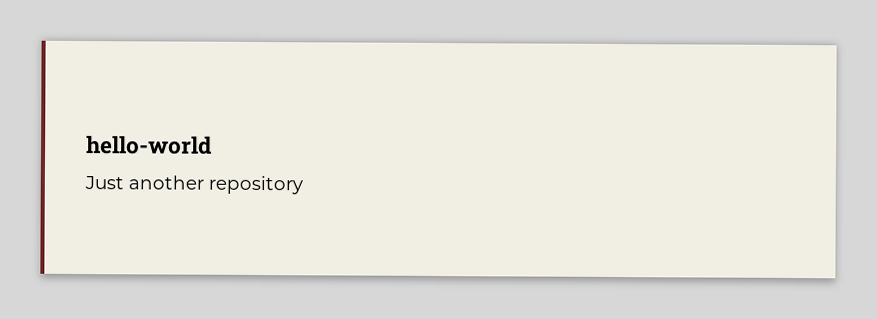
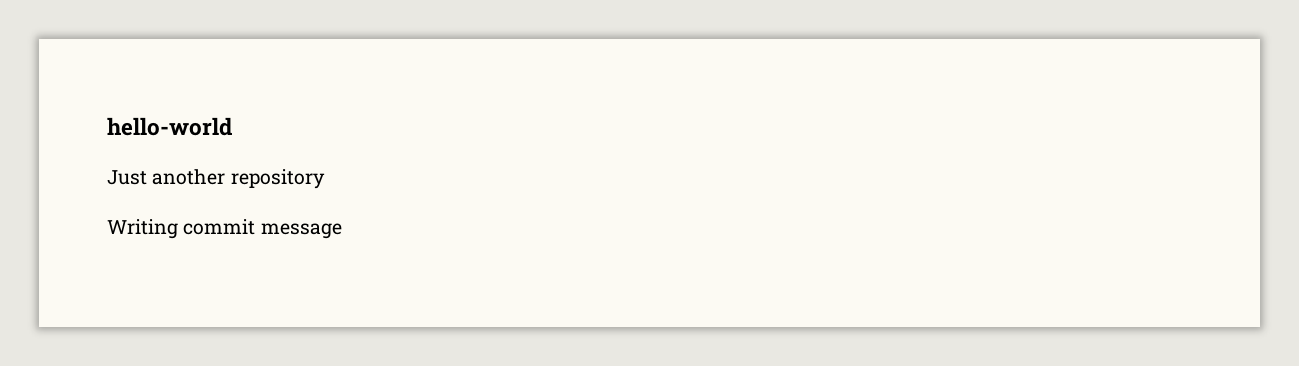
+ Writing commit message

